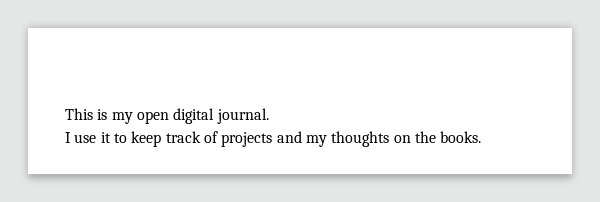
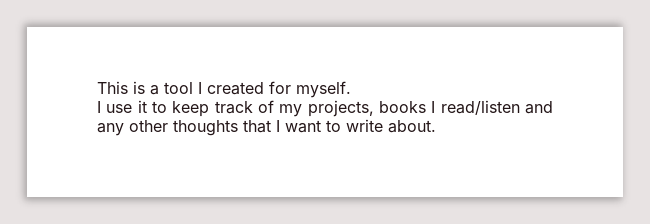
- This is my open digital journal.
+ This is a tool I created for myself.
- I use it to keep track of projects and my thoughts on the books.
+ I use it to keep track of my projects, books I read/listen and any other thoughts that I want to write about.

